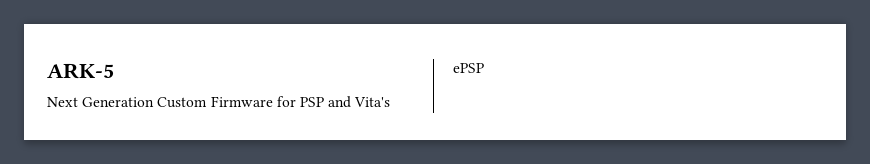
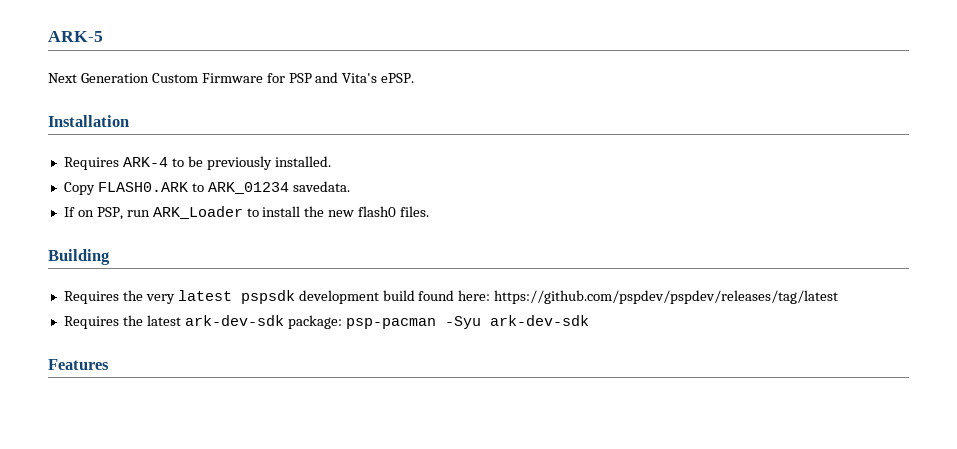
- Next Generation Custom Firmware for PSP and Vita's ePSP
+ Next Generation Custom Firmware for PSP and Vita's ePSP.
+ Installation
+ Requires ARK-4 to be previously installed.
+ Copy FLASH0.ARK to ARK_01234 savedata.
+ If on PSP, run ARK_Loader to install the new flash0 files.
+ Building
+ Requires the very latest pspsdk development build found here: https://github.com/pspdev/pspdev/releases/tag/latest
+ Requires the latest ark-dev-sdk package: psp-pacman -Syu ark-dev-sdk
+ Features

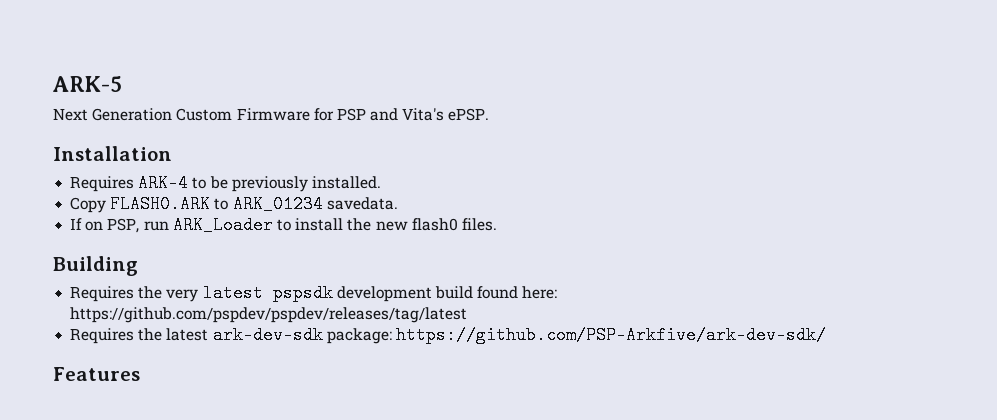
- Requires the latest ark-dev-sdk package: psp-pacman -Syu ark-dev-sdk
+ Requires the latest ark-dev-sdk package: https://github.com/PSP-Arkfive/ark-dev-sdk/

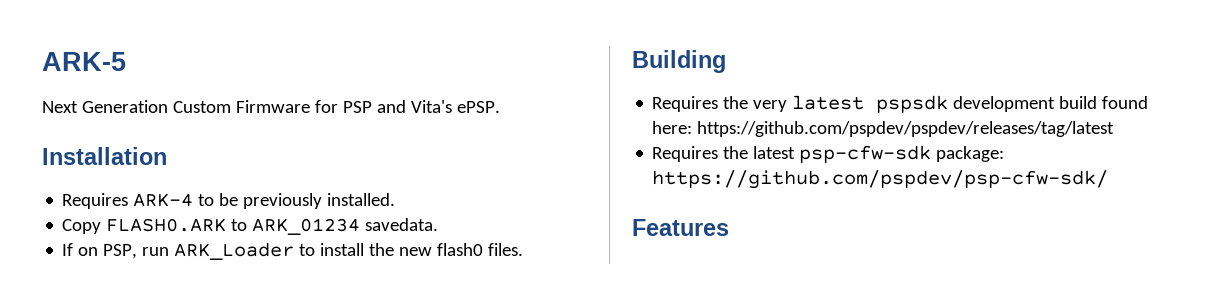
- Requires the latest ark-dev-sdk package: https://github.com/PSP-Arkfive/ark-dev-sdk/
+ Requires the latest psp-cfw-sdk package: https://github.com/pspdev/psp-cfw-sdk/

